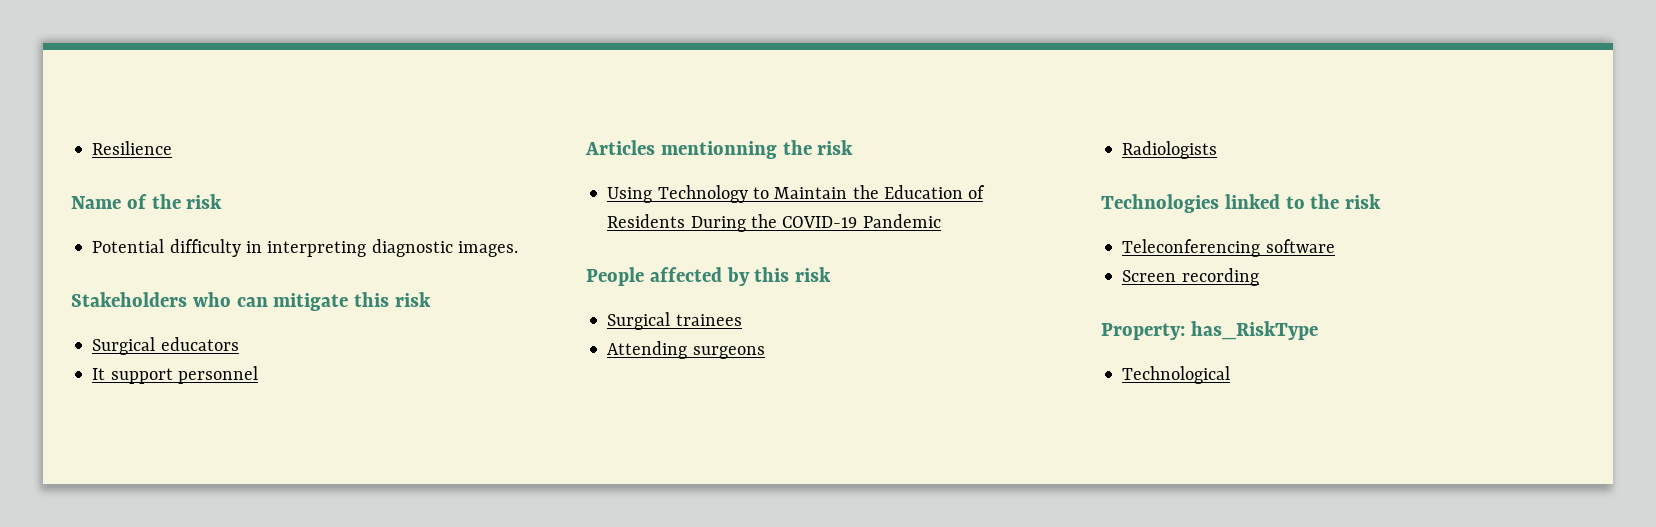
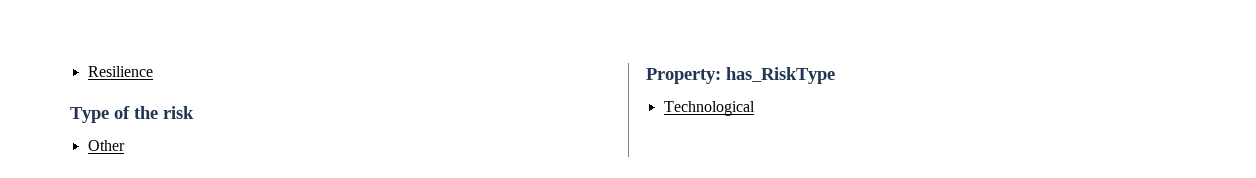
- Name of the risk
+ Type of the risk
- Potential difficulty in interpreting diagnostic images.
- Stakeholders who can mitigate this risk
- Surgical educators
- It support personnel
- Articles mentionning the risk
- Using Technology to Maintain the Education of Residents During the COVID-19 Pandemic
- People affected by this risk
- Surgical trainees
- Attending surgeons
- Radiologists
- Technologies linked to the risk
- Teleconferencing software
- Screen recording
+ Other

